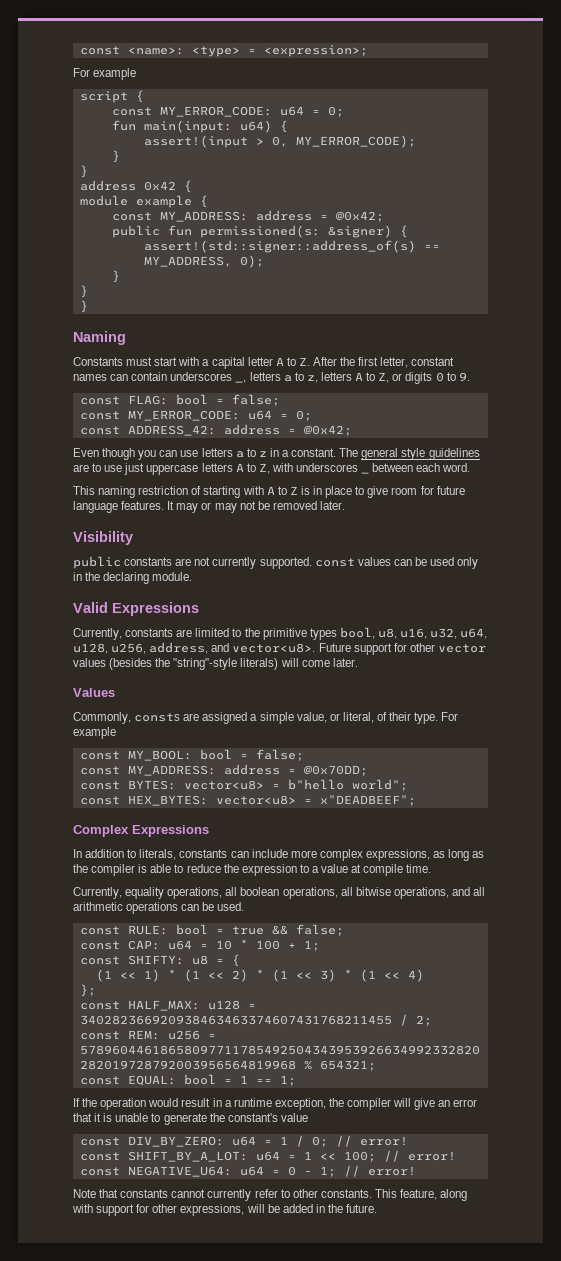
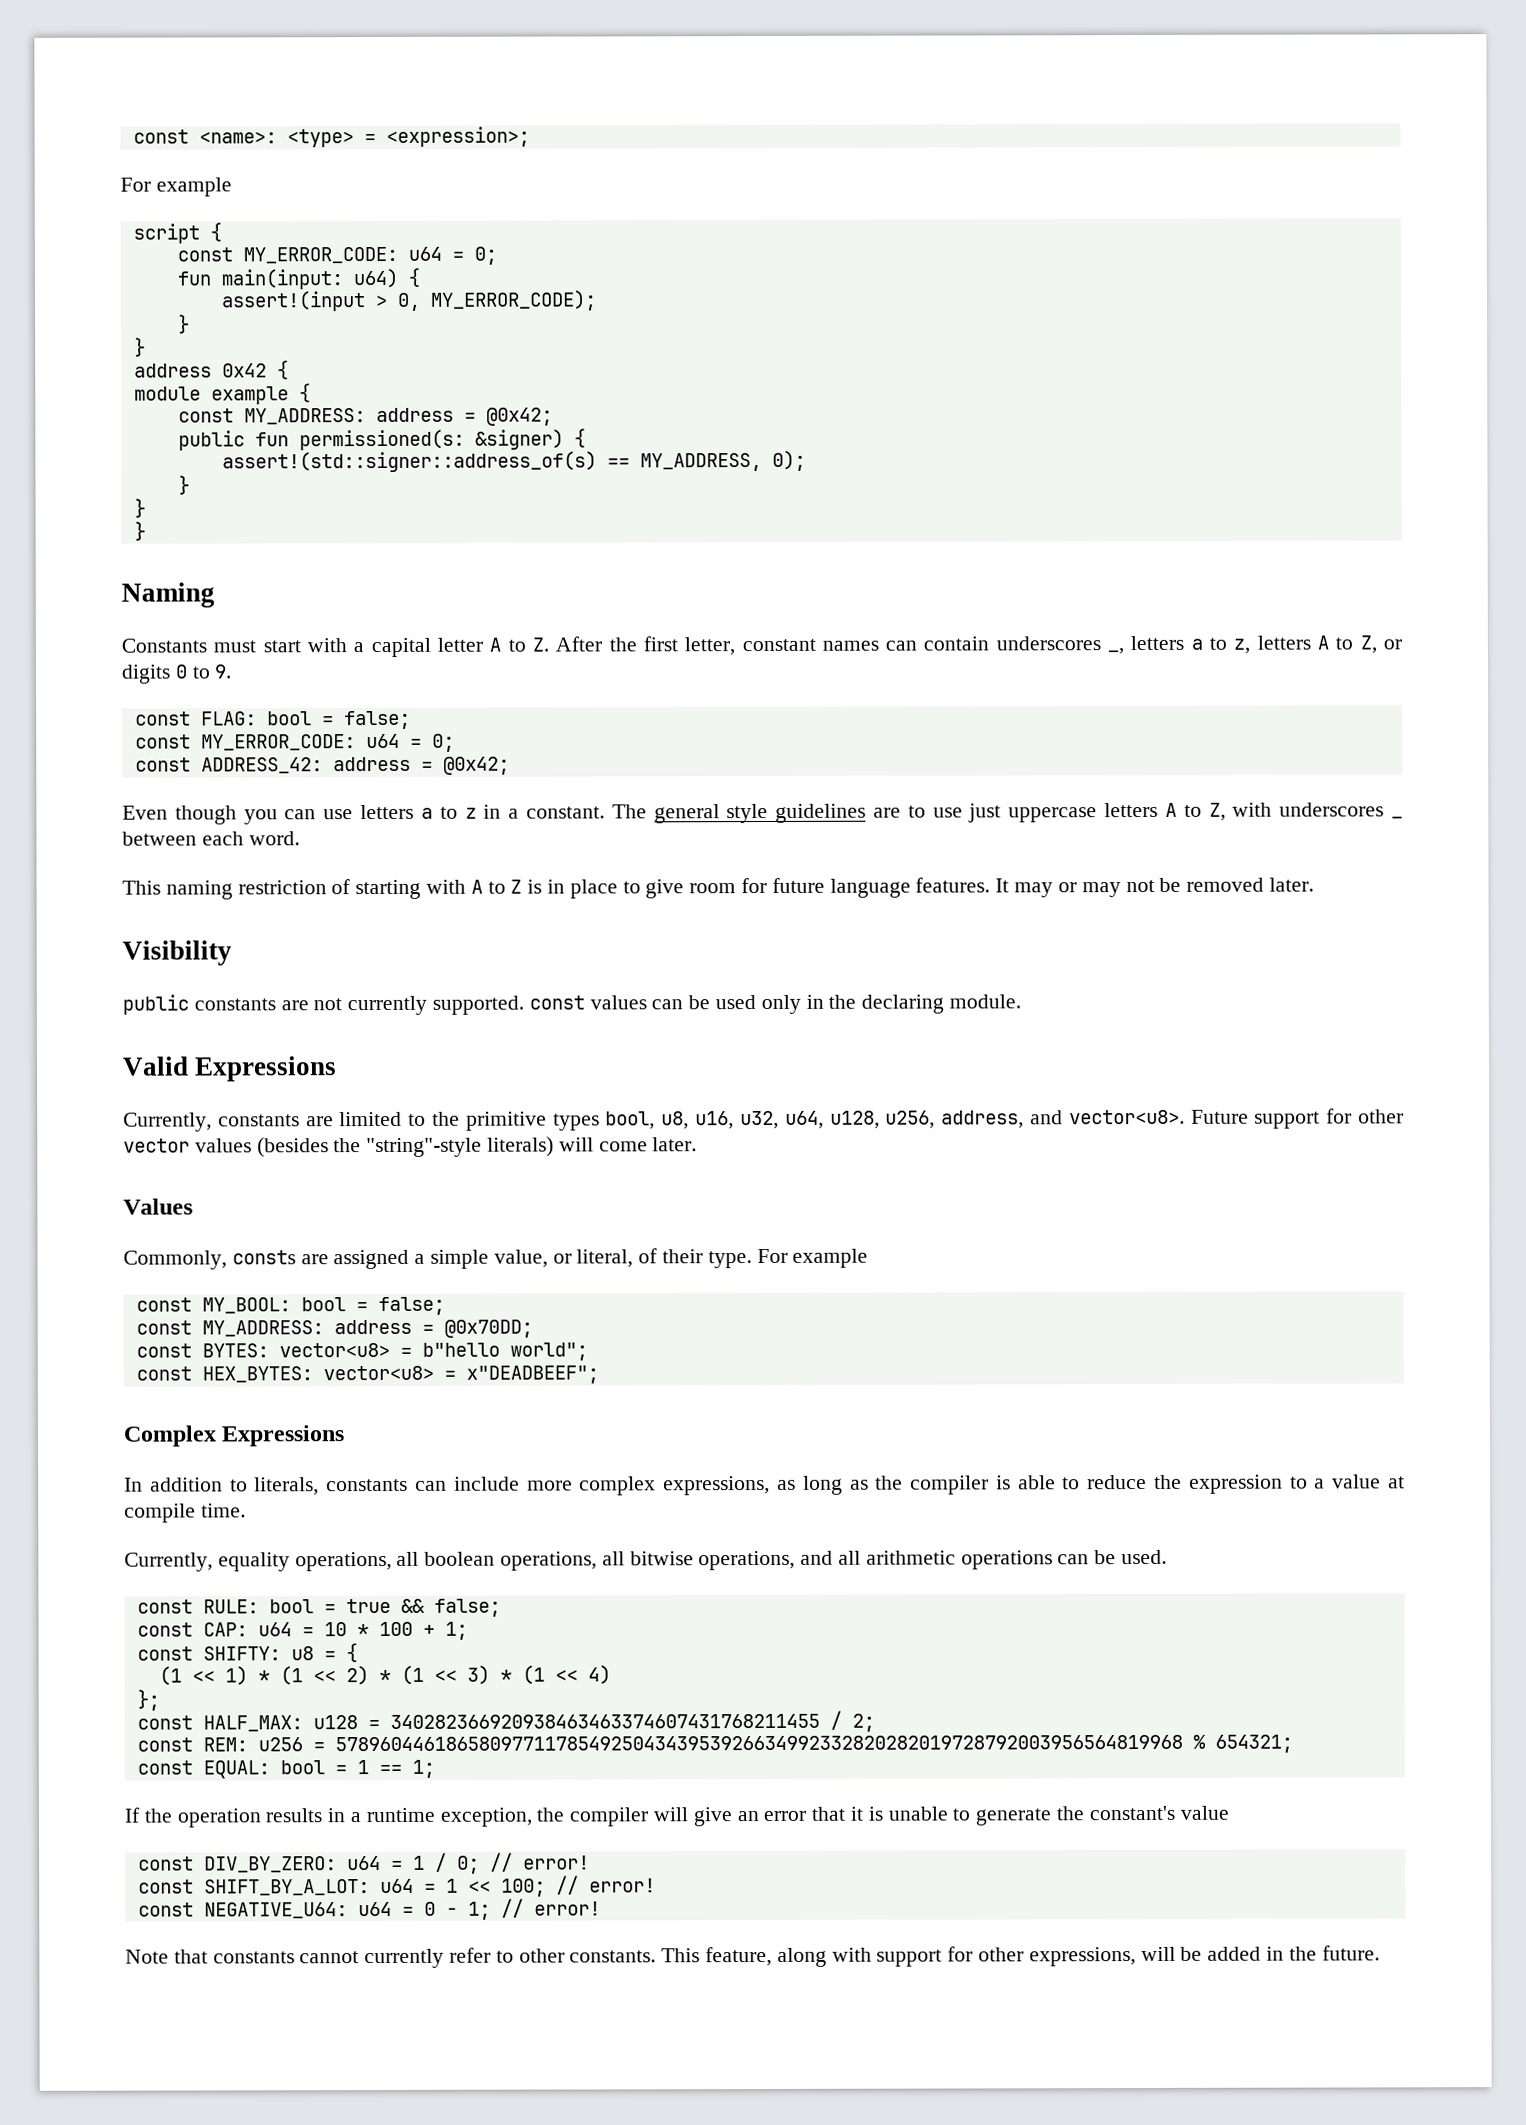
- If the operation would result in a runtime exception, the compiler will give an error that it is unable to generate the constant's value
+ If the operation results in a runtime exception, the compiler will give an error that it is unable to generate the constant's value

